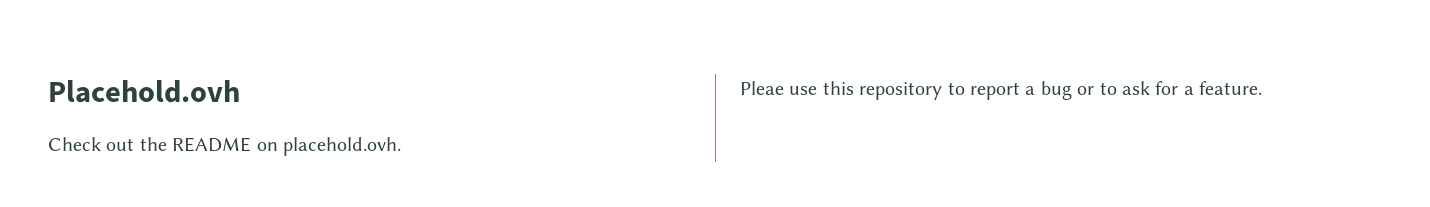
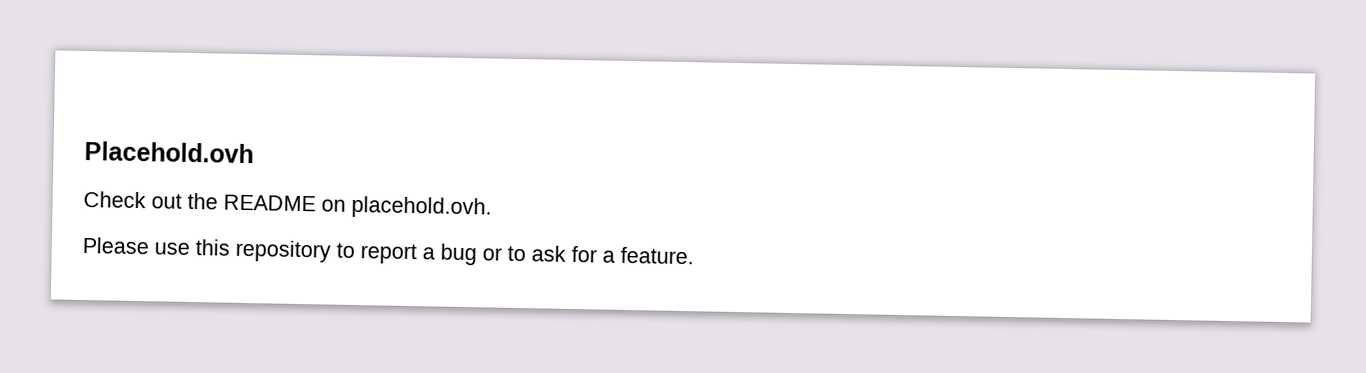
- Pleae use this repository to report a bug or to ask for a feature.
+ Please use this repository to report a bug or to ask for a feature.

